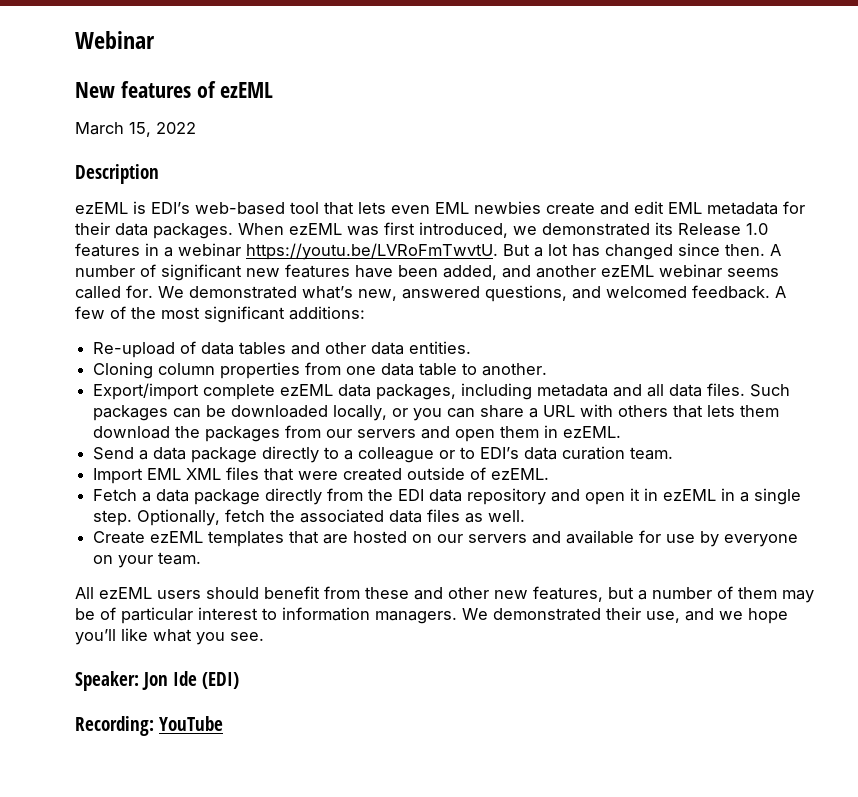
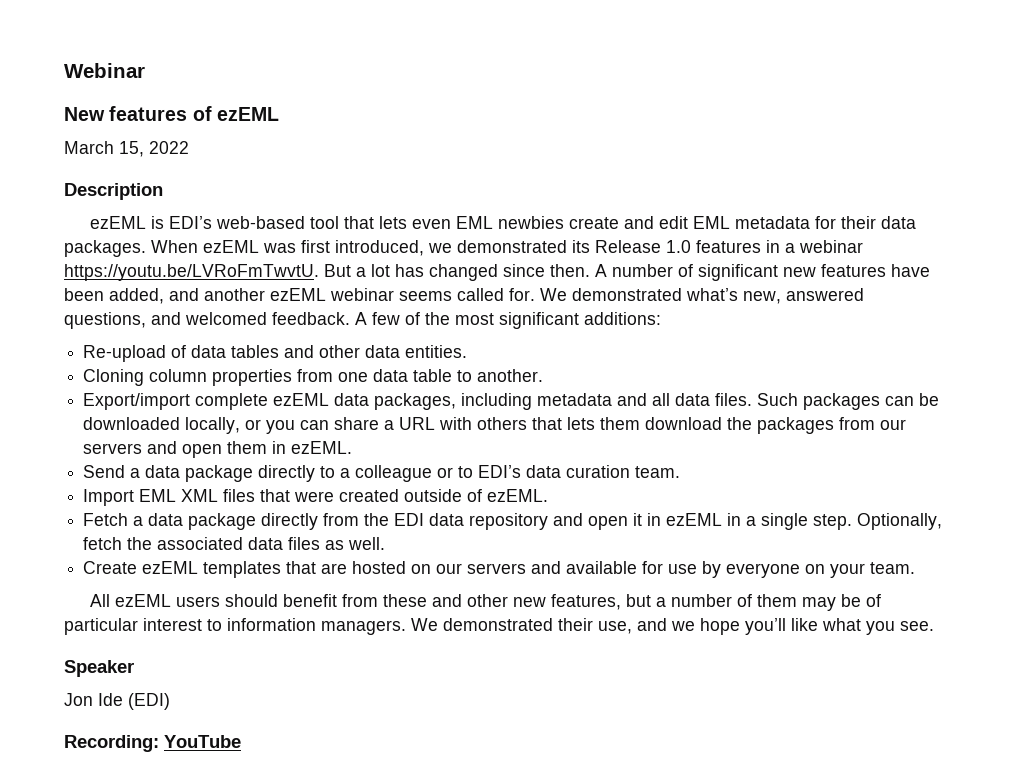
- Speaker: Jon Ide (EDI)
+ Speaker
+ Jon Ide (EDI)

